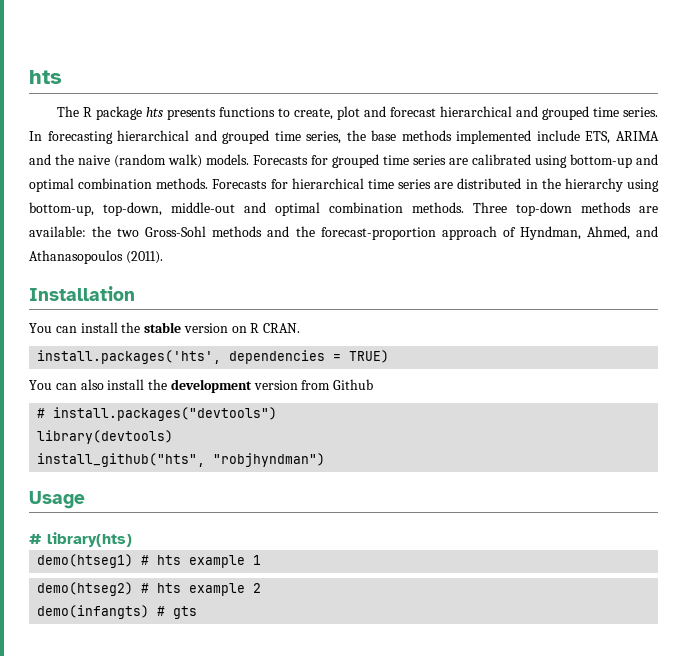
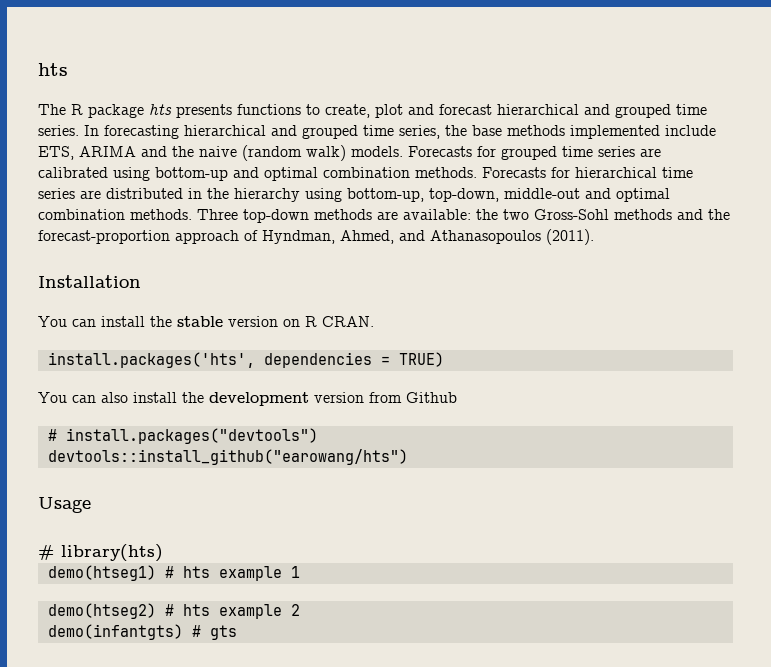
- library(devtools)
- install_github("hts", "robjhyndman")
+ devtools::install_github("earowang/hts")
- demo(infangts) # gts
+ demo(infantgts) # gts

